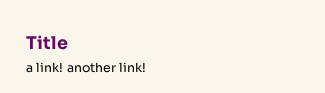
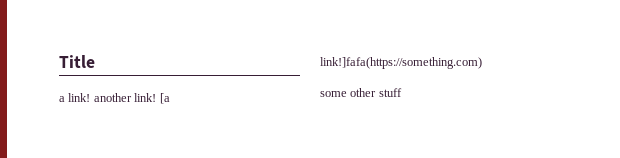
+ [a link!]fafa(https://something.com)
+ some other stuff

